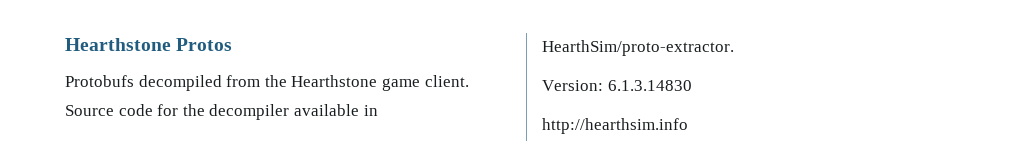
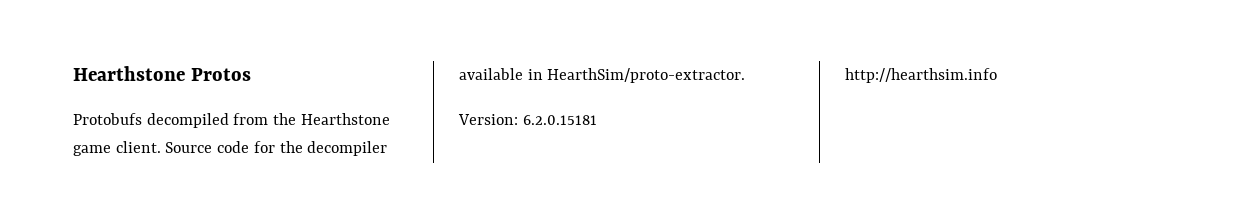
- Version: 6.1.3.14830
+ Version: 6.2.0.15181

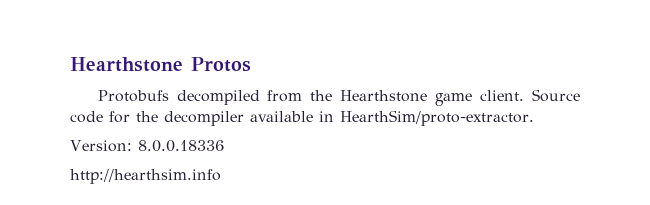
- Version: 6.2.0.15181
+ Version: 8.0.0.18336

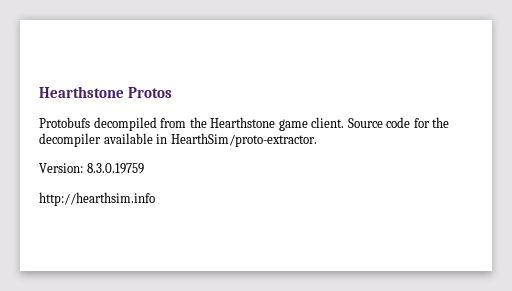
- Version: 8.0.0.18336
+ Version: 8.3.0.19759

